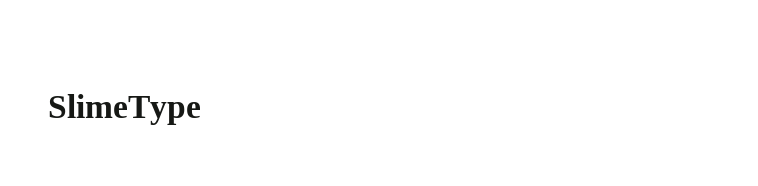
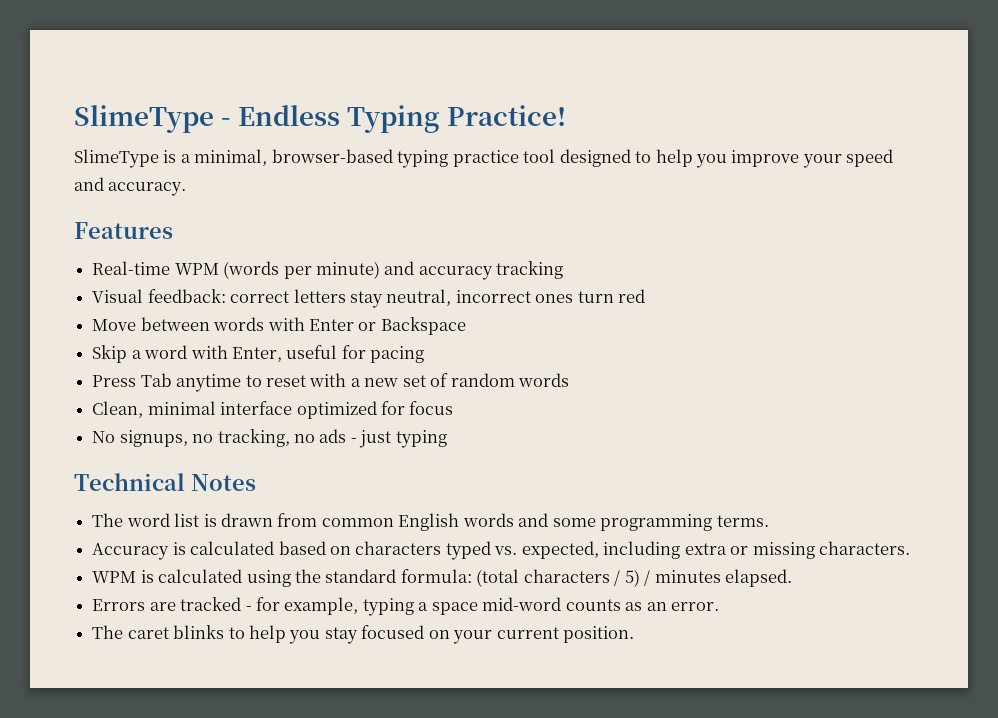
- SlimeType
+ SlimeType - Endless Typing Practice!
+ SlimeType is a minimal, browser-based typing practice tool designed to help you improve your speed and accuracy.
+ Features
+ Real-time WPM (words per minute) and accuracy tracking
+ Visual feedback: correct letters stay neutral, incorrect ones turn red
+ Move between words with Enter or Backspace
+ Skip a word with Enter, useful for pacing
+ Press Tab anytime to reset with a new set of random words
+ Clean, minimal interface optimized for focus
+ No signups, no tracking, no ads - just typing
+ Technical Notes
+ The word list is drawn from common English words and some programming terms.
+ Accuracy is calculated based on characters typed vs. expected, including extra or missing characters.
+ WPM is calculated using the standard formula: (total characters / 5) / minutes elapsed.
+ Errors are tracked - for example, typing a space mid-word counts as an error.
+ The caret blinks to help you stay focused on your current position.

